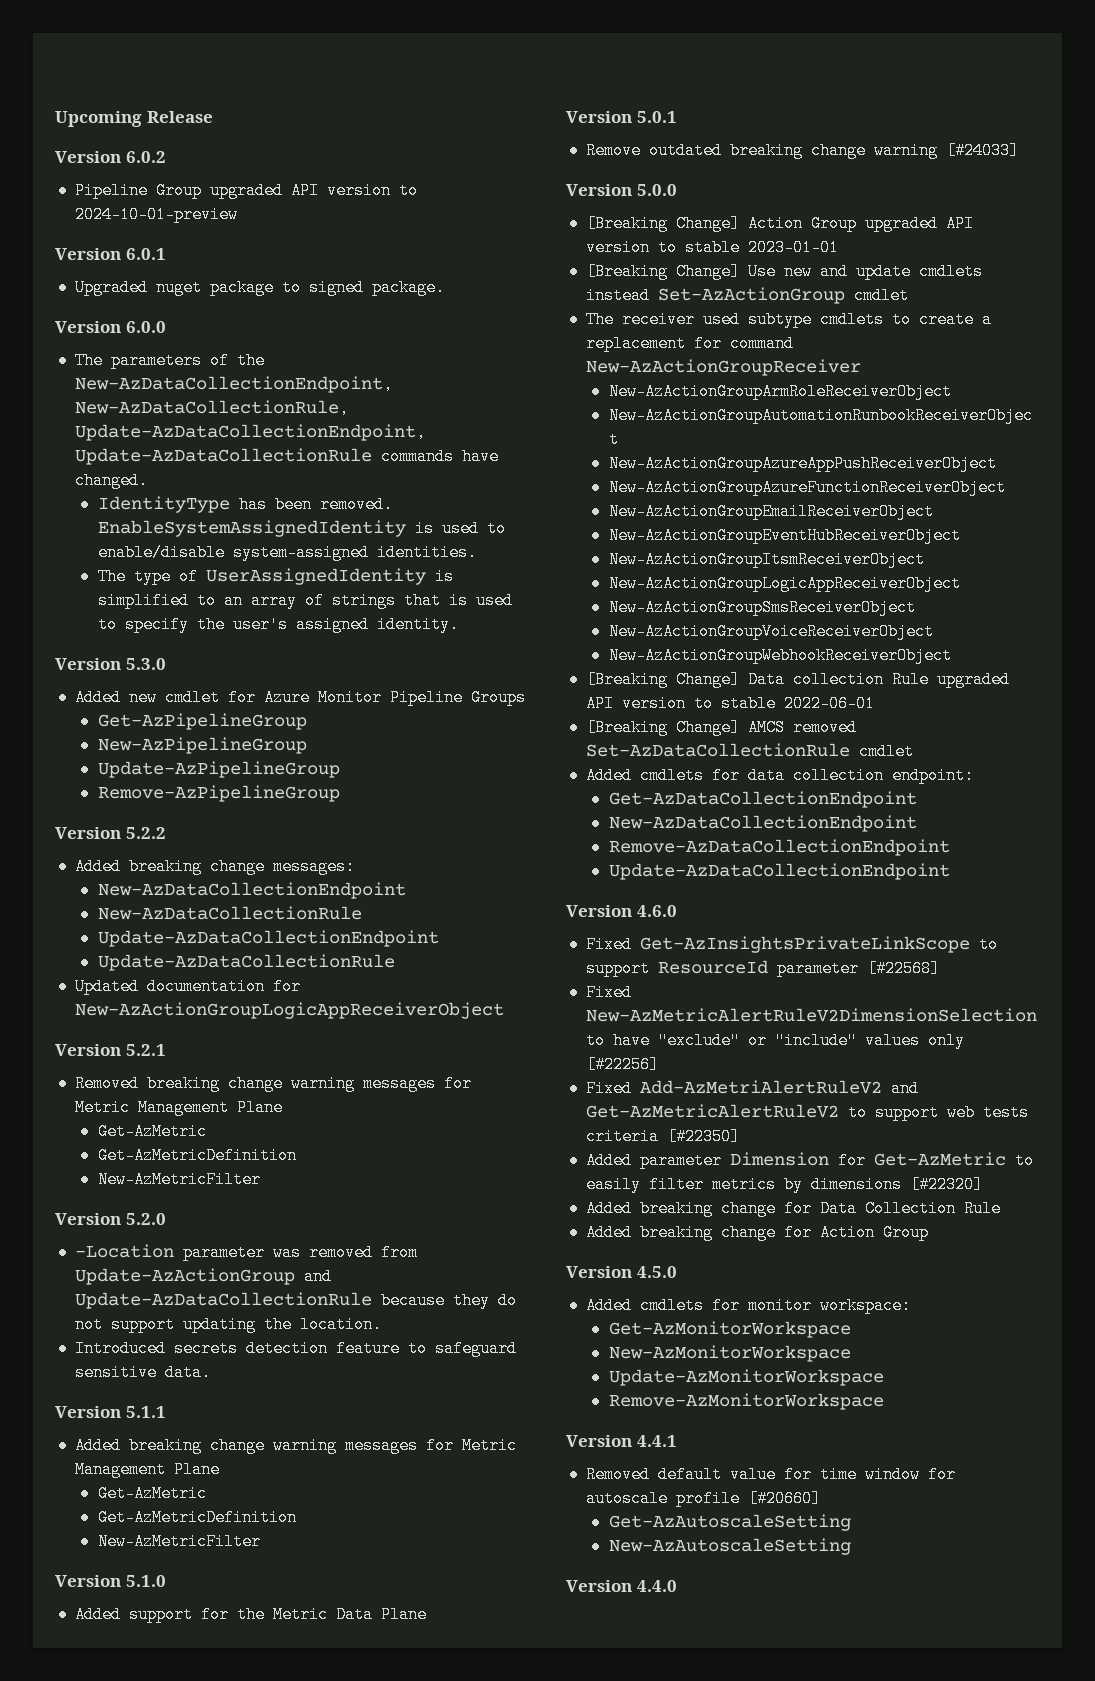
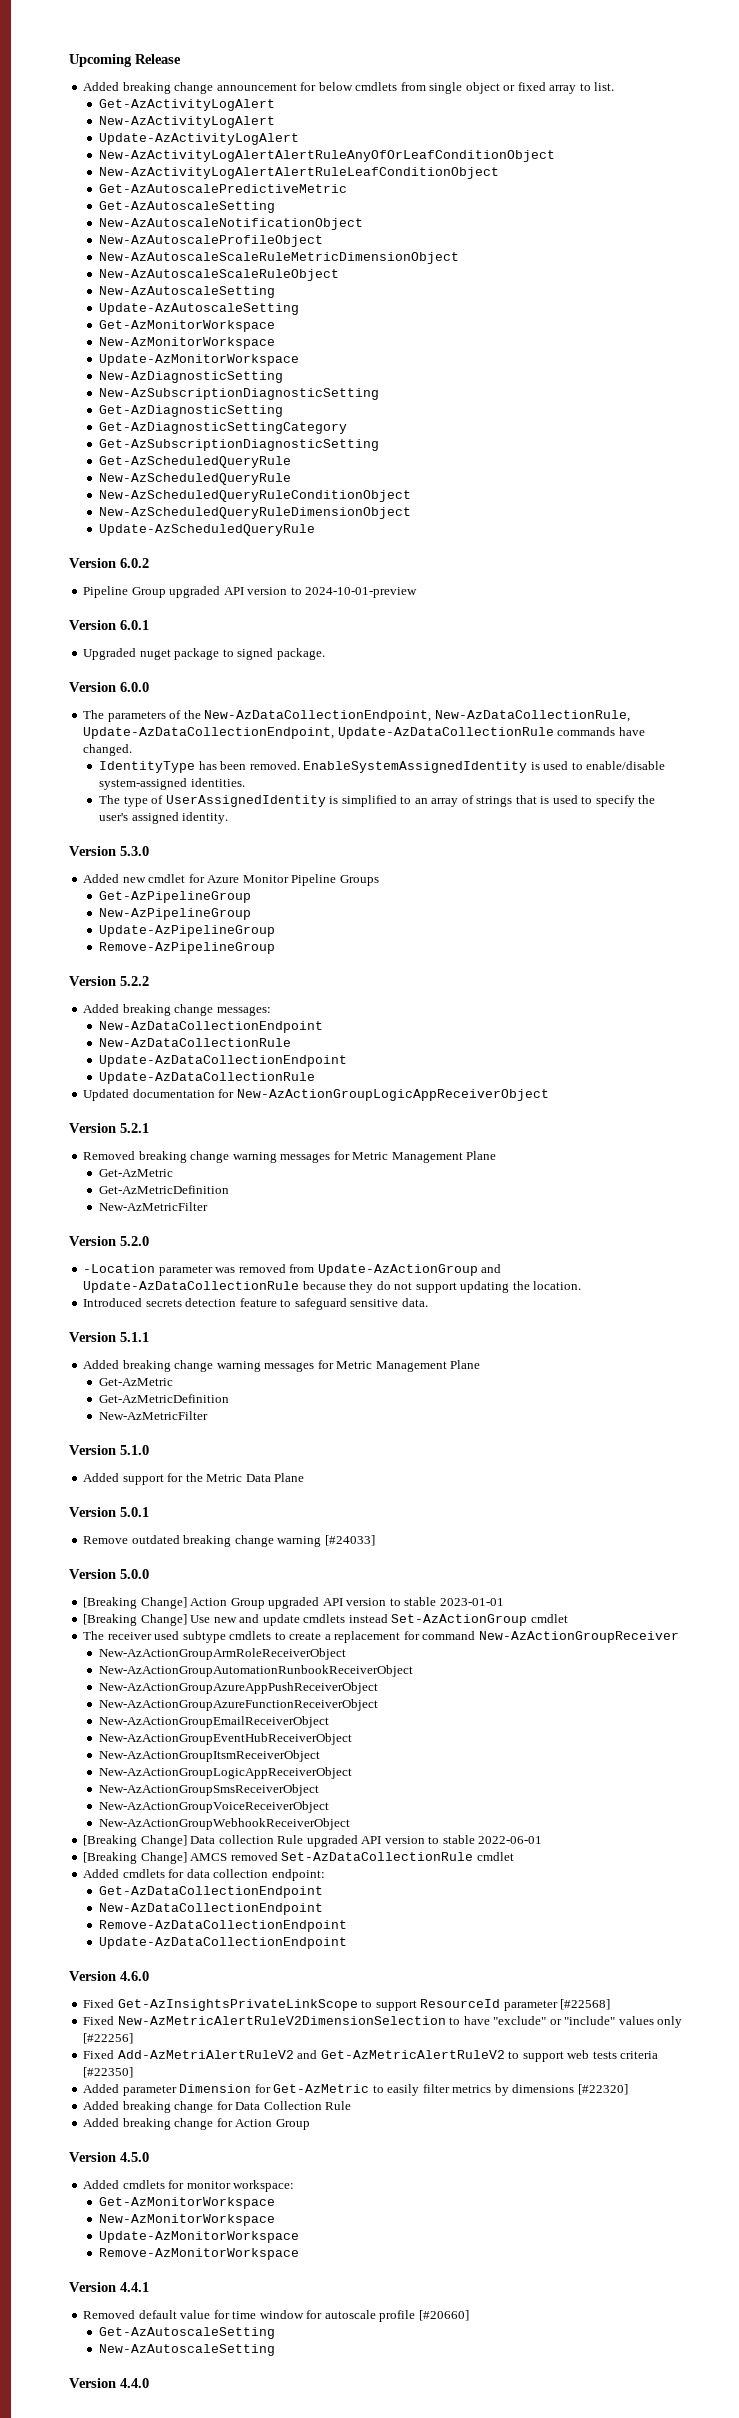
+ Added breaking change announcement for below cmdlets from single object or fixed array to list.
+ Get-AzActivityLogAlert
+ New-AzActivityLogAlert
+ Update-AzActivityLogAlert
+ New-AzActivityLogAlertAlertRuleAnyOfOrLeafConditionObject
+ New-AzActivityLogAlertAlertRuleLeafConditionObject
+ Get-AzAutoscalePredictiveMetric
+ Get-AzAutoscaleSetting
+ New-AzAutoscaleNotificationObject
+ New-AzAutoscaleProfileObject
+ New-AzAutoscaleScaleRuleMetricDimensionObject
+ New-AzAutoscaleScaleRuleObject
+ New-AzAutoscaleSetting
+ Update-AzAutoscaleSetting
+ Get-AzMonitorWorkspace
+ New-AzMonitorWorkspace
+ Update-AzMonitorWorkspace
+ New-AzDiagnosticSetting
+ New-AzSubscriptionDiagnosticSetting
+ Get-AzDiagnosticSetting
+ Get-AzDiagnosticSettingCategory
+ Get-AzSubscriptionDiagnosticSetting
+ Get-AzScheduledQueryRule
+ New-AzScheduledQueryRule
+ New-AzScheduledQueryRuleConditionObject
+ New-AzScheduledQueryRuleDimensionObject
+ Update-AzScheduledQueryRule

